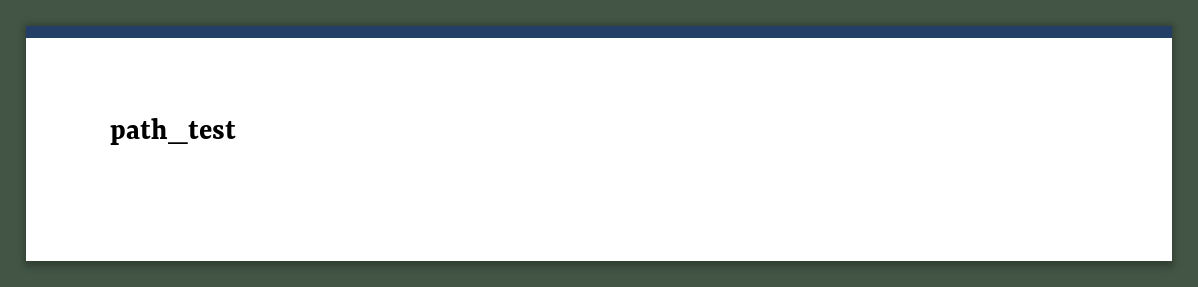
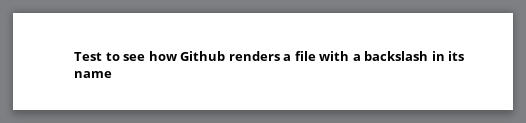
- path_test
+ Test to see how Github renders a file with a backslash in its name

